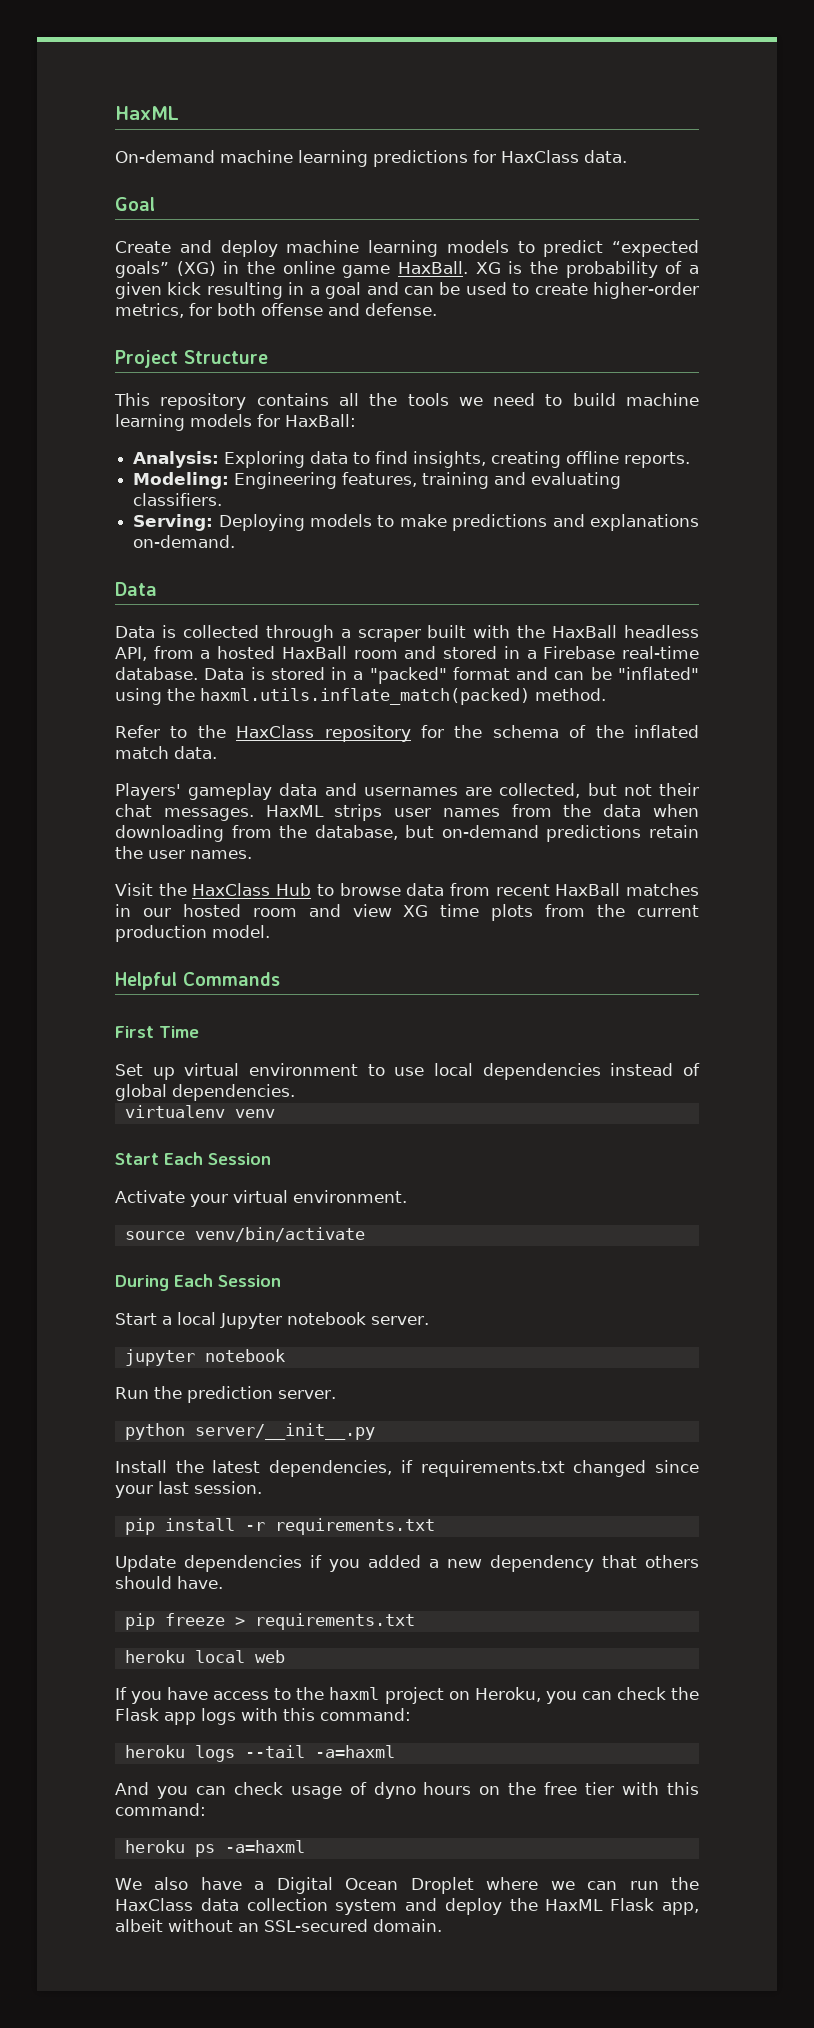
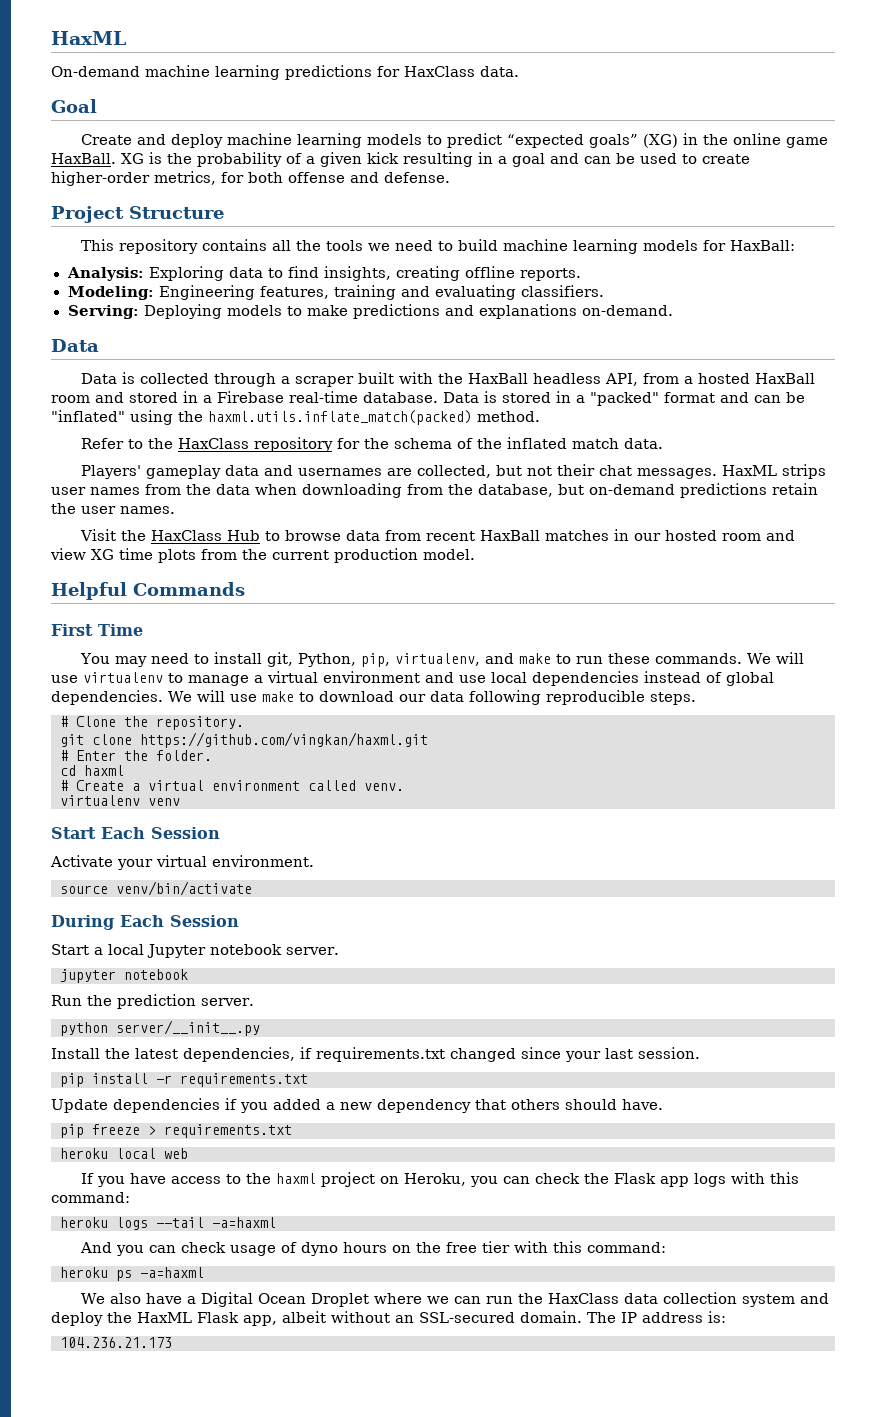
- Set up virtual environment to use local dependencies instead of global dependencies.
+ You may need to install git, Python, pip, virtualenv, and make to run these commands. We will use virtualenv to manage a virtual environment and use local dependencies instead of global dependencies. We will use make to download our data following reproducible steps.
+ # Clone the repository.
+ git clone https://github.com/vingkan/haxml.git
+ # Enter the folder.
+ cd haxml
+ # Create a virtual environment called venv.
+ The IP address is:
+ 104.236.21.173

